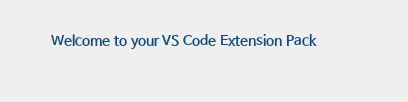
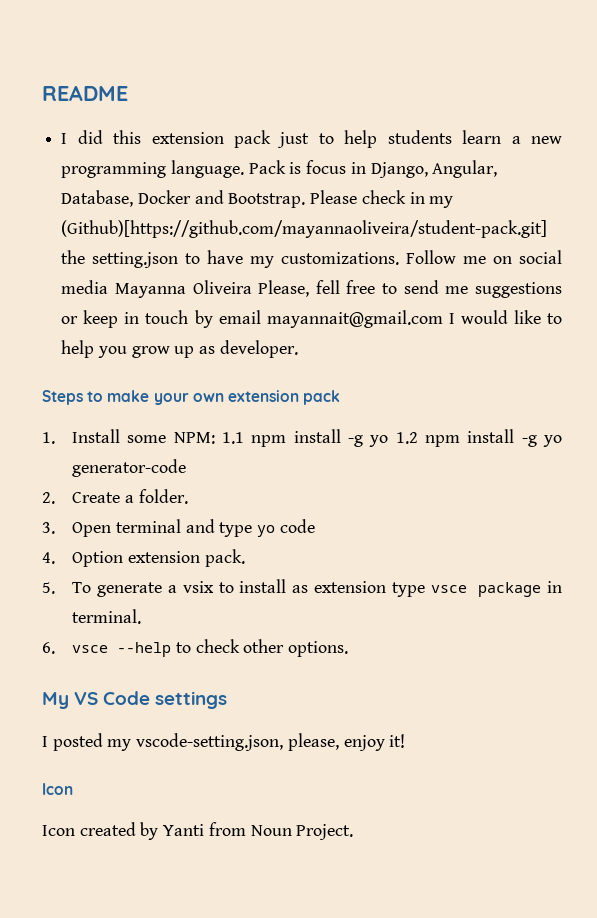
- Welcome to your VS Code Extension Pack
+ README
+ I did this extension pack just to help students learn a new programming language. Pack is focus in Django, Angular, Database, Docker and Bootstrap. Please check in my (Github)[https://github.com/mayannaoliveira/student-pack.git] the setting.json to have my customizations. Follow me on social media Mayanna Oliveira Please, fell free to send me suggestions or keep in touch by email mayannait@gmail.com I would like to help you grow up as developer.
+ Steps to make your own extension pack
+ 1. Install some NPM: 1.1 npm install -g yo 1.2 npm install -g yo generator-code
+ 2. Create a folder.
+ 3. Open terminal and type yo code
+ 4. Option extension pack.
+ 5. To generate a vsix to install as extension type vsce package in terminal.
+ 6. vsce --help to check other options.
+ My VS Code settings
+ I posted my vscode-setting.json, please, enjoy it!
+ Icon
+ Icon created by Yanti from Noun Project.

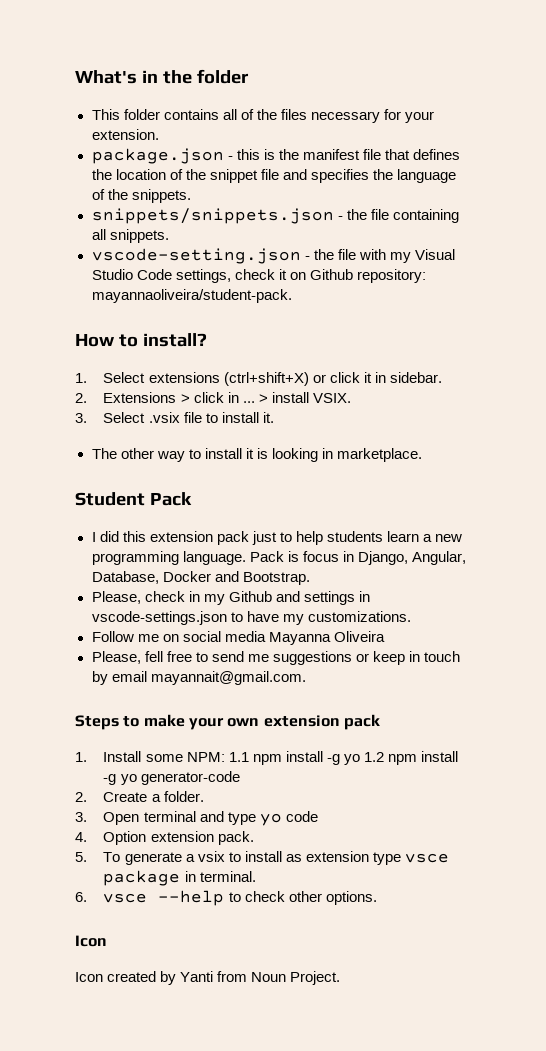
- README
+ What's in the folder
+ This folder contains all of the files necessary for your extension.
+ package.json - this is the manifest file that defines the location of the snippet file and specifies the language of the snippets.
+ snippets/snippets.json - the file containing all snippets.
+ vscode-setting.json - the file with my Visual Studio Code settings, check it on Github repository: mayannaoliveira/student-pack.
+ How to install?
+ 1. Select extensions (ctrl+shift+X) or click it in sidebar.
+ 2. Extensions > click in ... > install VSIX.
+ 3. Select .vsix file to install it.
+ The other way to install it is looking in marketplace.
+ Student Pack
- Pack is focus in Django, Angular, Database, Docker and Bootstrap. Please check in my (Github)[https://github.com/mayannaoliveira/student-pack.git] the setting.json to have my customizations. Follow me on social media Mayanna Oliveira Please, fell free to send me suggestions or keep in touch by email mayannait@gmail.com I would like to help you grow up as developer.
+ Pack is focus in Django, Angular, Database, Docker and Bootstrap.
+ Please, check in my Github and settings in vscode-settings.json to have my customizations.
+ Follow me on social media Mayanna Oliveira
+ Please, fell free to send me suggestions or keep in touch by email mayannait@gmail.com.
- My VS Code settings
- I posted my vscode-setting.json, please, enjoy it!

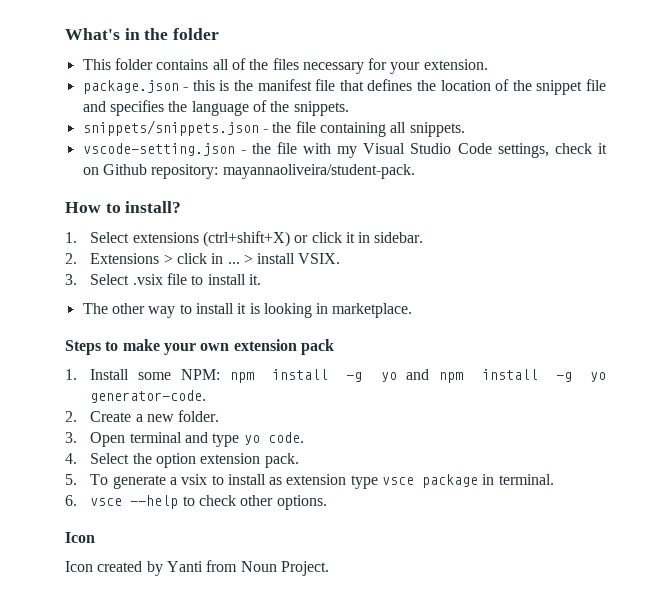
- Student Pack
- I did this extension pack just to help students learn a new programming language. Pack is focus in Django, Angular, Database, Docker and Bootstrap.
- Please, check in my Github and settings in vscode-settings.json to have my customizations.
- Follow me on social media Mayanna Oliveira
- Please, fell free to send me suggestions or keep in touch by email mayannait@gmail.com.
- 1. Install some NPM: 1.1 npm install -g yo 1.2 npm install -g yo generator-code
+ 1. Install some NPM: npm install -g yo and npm install -g yo generator-code.
- 2. Create a folder.
+ 2. Create a new folder.
- 3. Open terminal and type yo code
+ 3. Open terminal and type yo code.
- 4. Option extension pack.
+ 4. Select the option extension pack.

